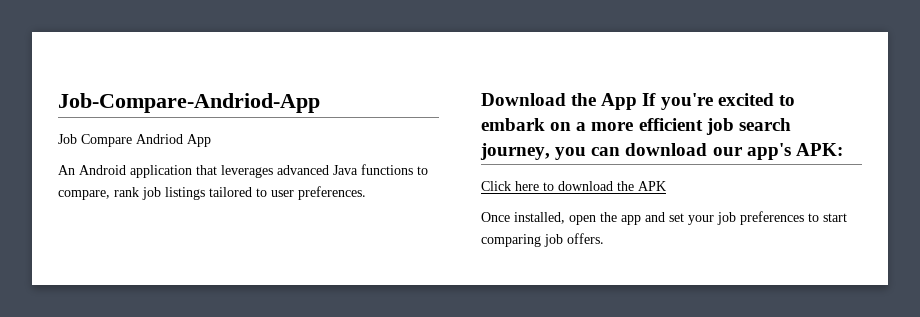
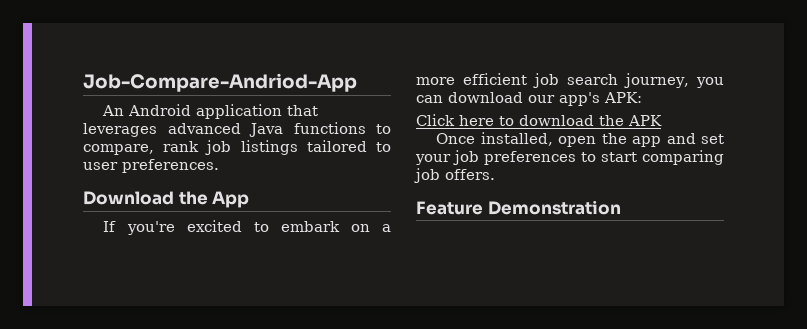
- Job Compare Andriod App
- Download the App If you're excited to embark on a more efficient job search journey, you can download our app's APK:
+ Download the App
+ If you're excited to embark on a more efficient job search journey, you can download our app's APK:
+ Feature Demonstration

